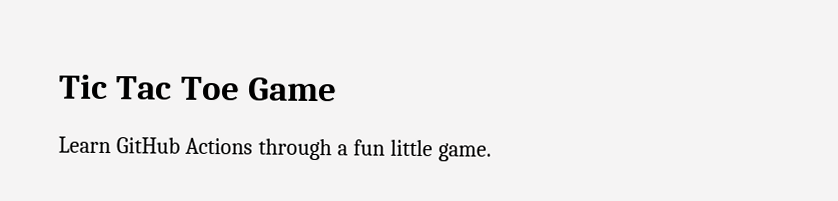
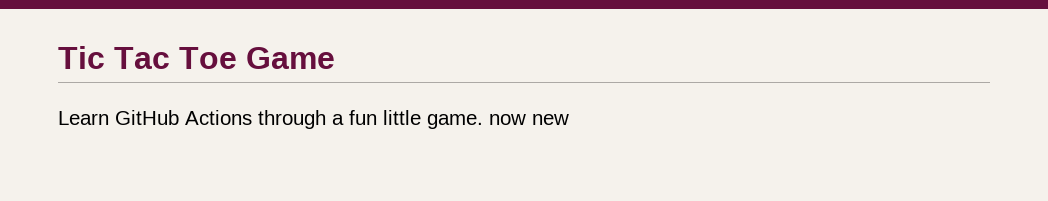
- Learn GitHub Actions through a fun little game.
+ Learn GitHub Actions through a fun little game. now new

